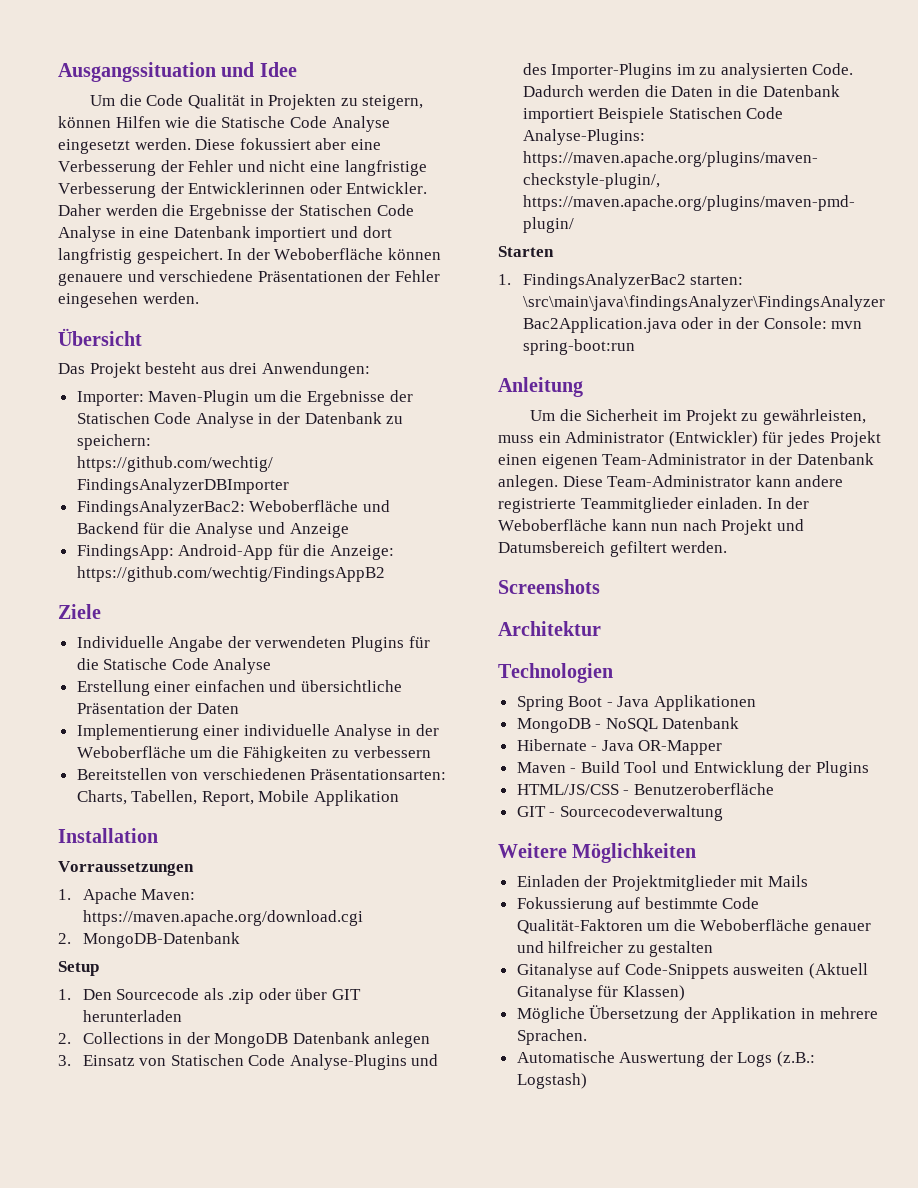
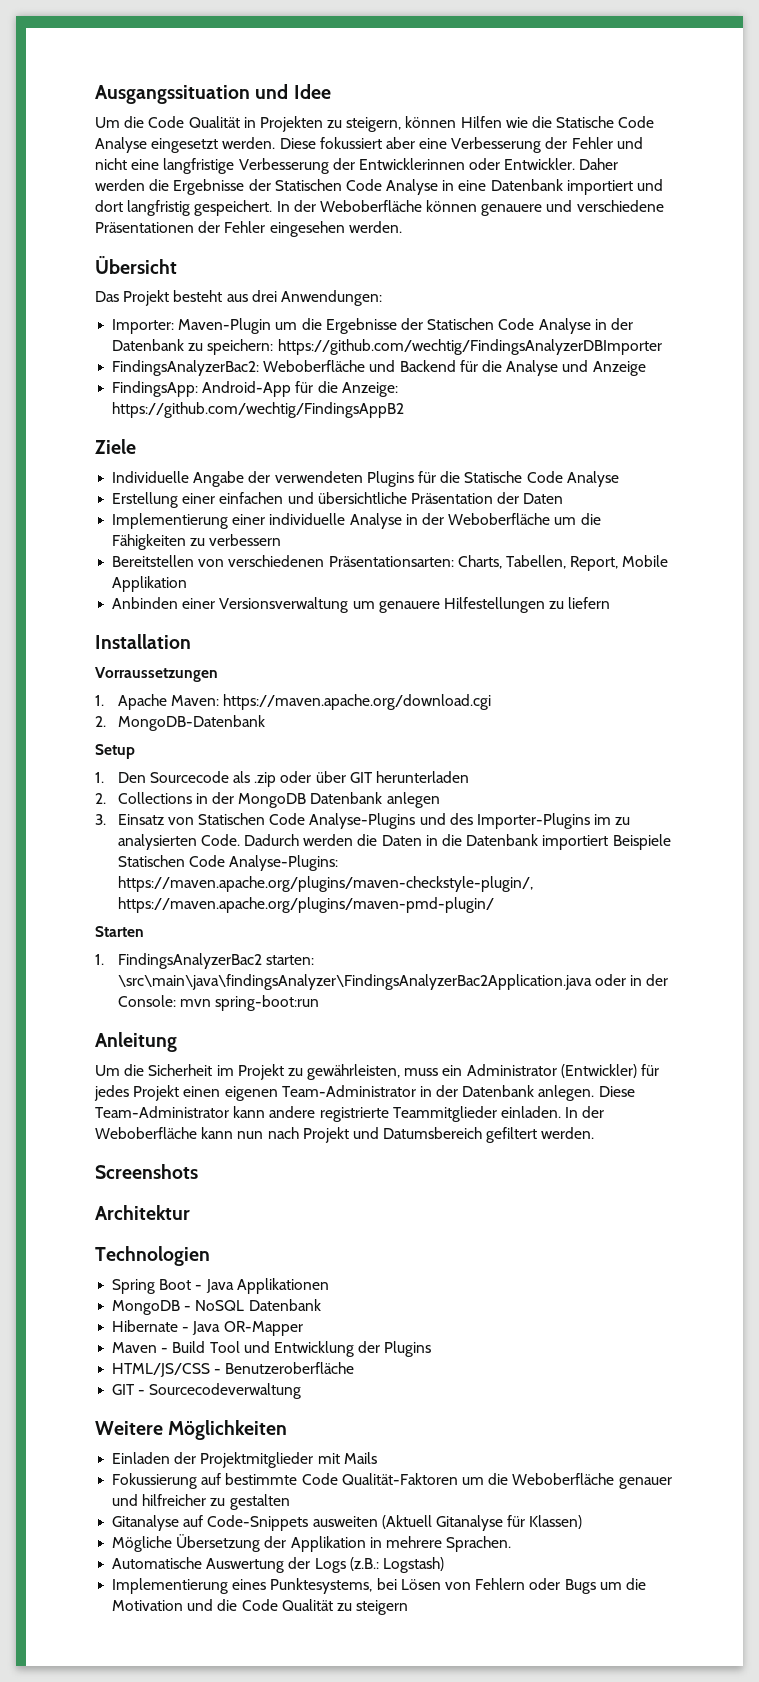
+ Anbinden einer Versionsverwaltung um genauere Hilfestellungen zu liefern
+ Implementierung eines Punktesystems, bei Lösen von Fehlern oder Bugs um die Motivation und die Code Qualität zu steigern

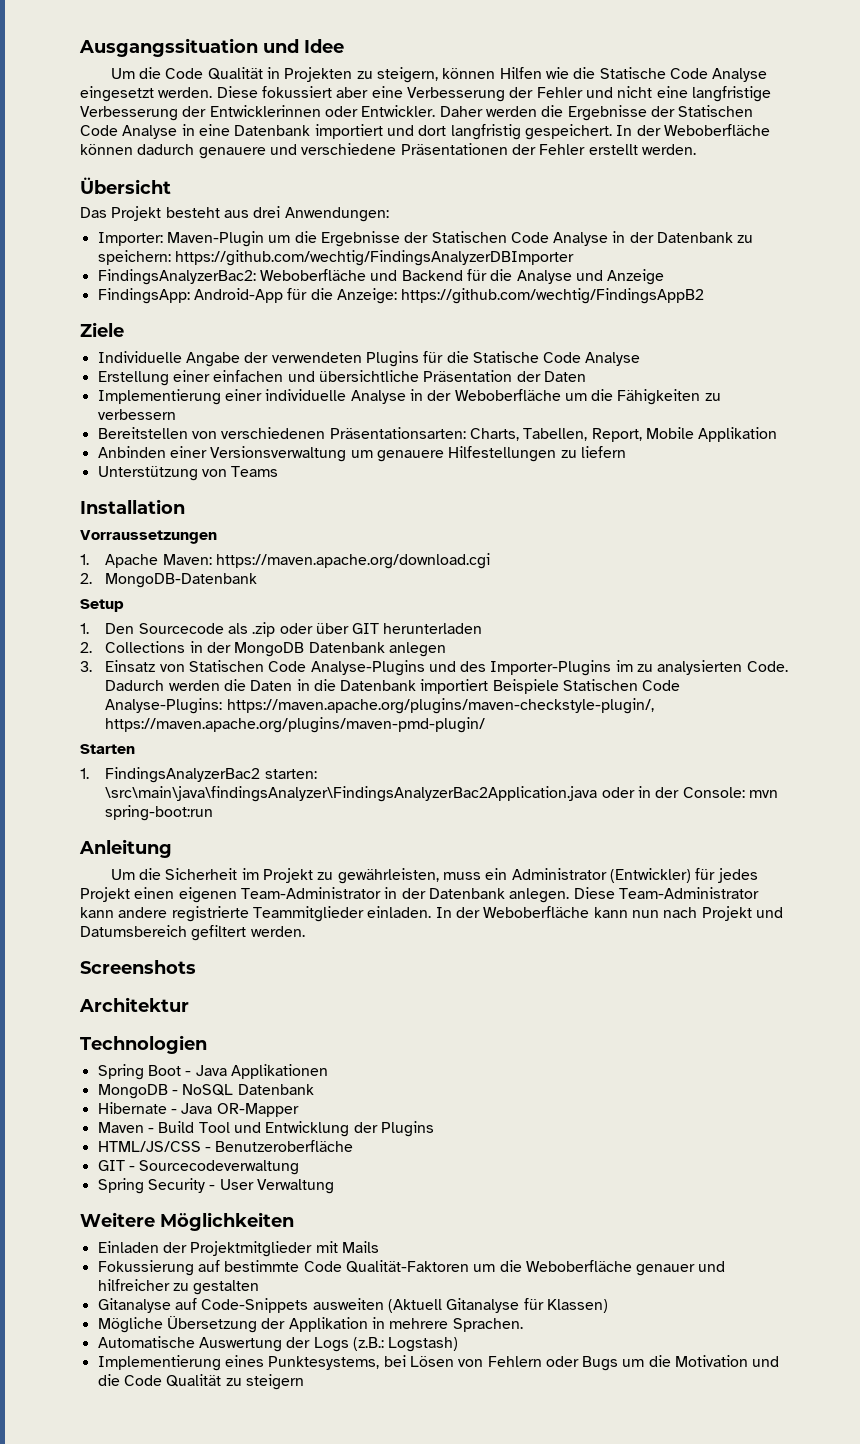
- In der Weboberfläche können genauere und verschiedene Präsentationen der Fehler eingesehen werden.
+ In der Weboberfläche können dadurch genauere und verschiedene Präsentationen der Fehler erstellt werden.
+ Unterstützung von Teams
+ Spring Security - User Verwaltung

